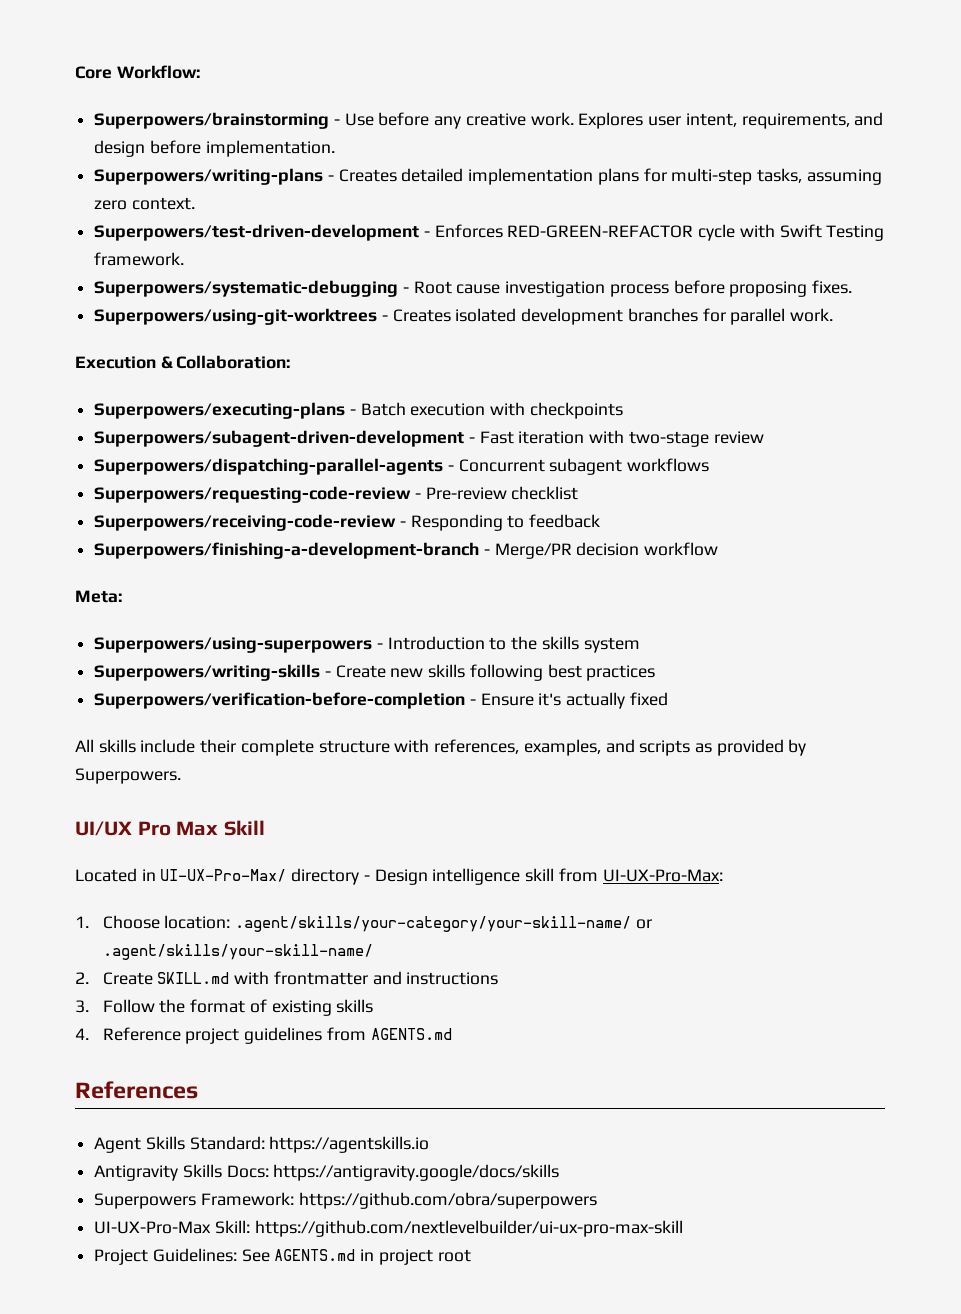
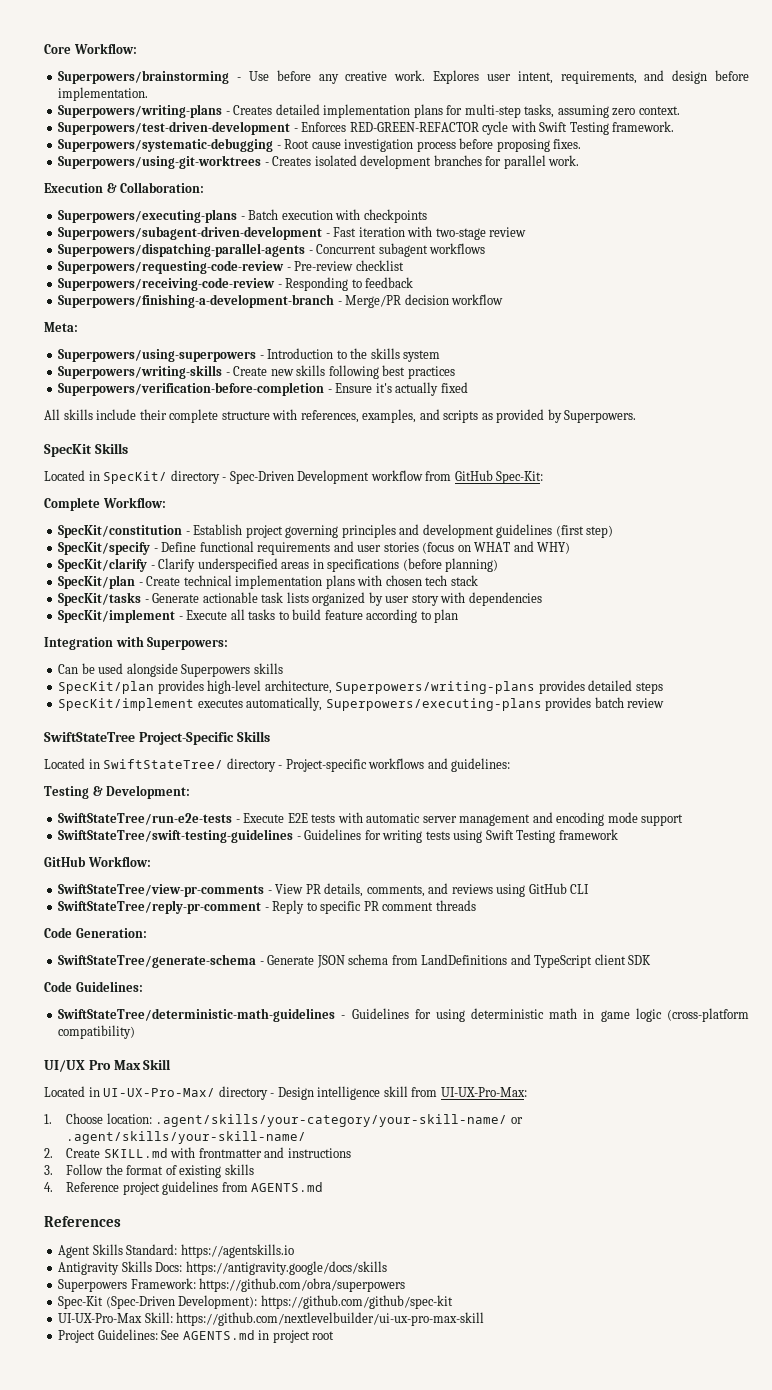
+ SpecKit Skills
+ Located in SpecKit/ directory - Spec-Driven Development workflow from GitHub Spec-Kit:
+ Complete Workflow:
+ SpecKit/constitution - Establish project governing principles and development guidelines (first step)
+ SpecKit/specify - Define functional requirements and user stories (focus on WHAT and WHY)
+ SpecKit/clarify - Clarify underspecified areas in specifications (before planning)
+ SpecKit/plan - Create technical implementation plans with chosen tech stack
+ SpecKit/tasks - Generate actionable task lists organized by user story with dependencies
+ SpecKit/implement - Execute all tasks to build feature according to plan
+ Integration with Superpowers:
+ Can be used alongside Superpowers skills
+ SpecKit/plan provides high-level architecture, Superpowers/writing-plans provides detailed steps
+ SpecKit/implement executes automatically, Superpowers/executing-plans provides batch review
+ SwiftStateTree Project-Specific Skills
+ Located in SwiftStateTree/ directory - Project-specific workflows and guidelines:
+ Testing & Development:
+ SwiftStateTree/run-e2e-tests - Execute E2E tests with automatic server management and encoding mode support
+ SwiftStateTree/swift-testing-guidelines - Guidelines for writing tests using Swift Testing framework
+ GitHub Workflow:
+ SwiftStateTree/view-pr-comments - View PR details, comments, and reviews using GitHub CLI
+ SwiftStateTree/reply-pr-comment - Reply to specific PR comment threads
+ Code Generation:
+ SwiftStateTree/generate-schema - Generate JSON schema from LandDefinitions and TypeScript client SDK
+ Code Guidelines:
+ SwiftStateTree/deterministic-math-guidelines - Guidelines for using deterministic math in game logic (cross-platform compatibility)
+ Spec-Kit (Spec-Driven Development): https://github.com/github/spec-kit

